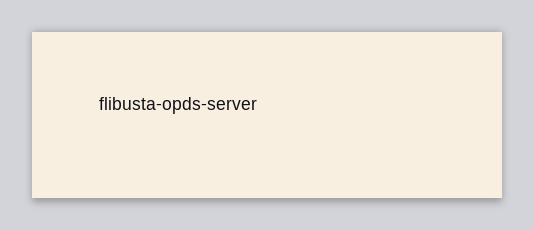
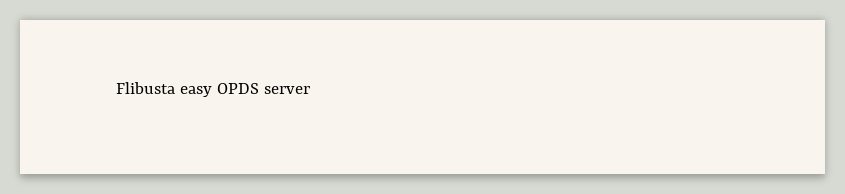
- flibusta-opds-server
+ Flibusta easy OPDS server

